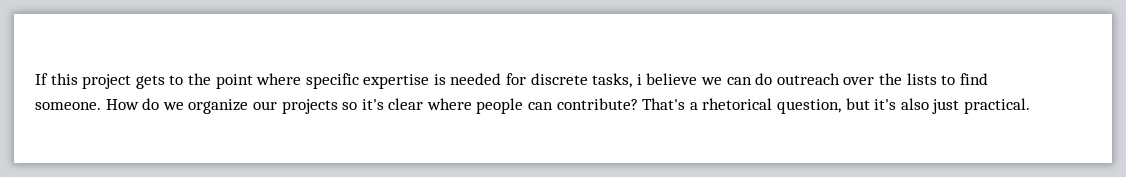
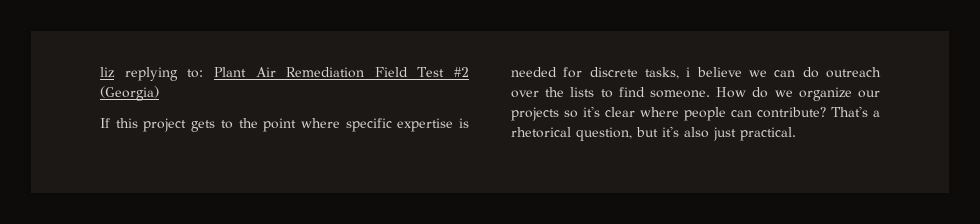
+ liz replying to: Plant Air Remediation Field Test #2 (Georgia)

